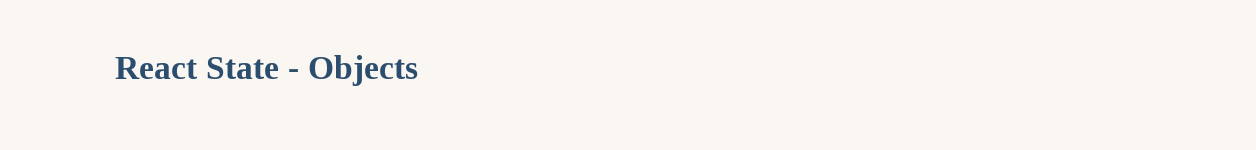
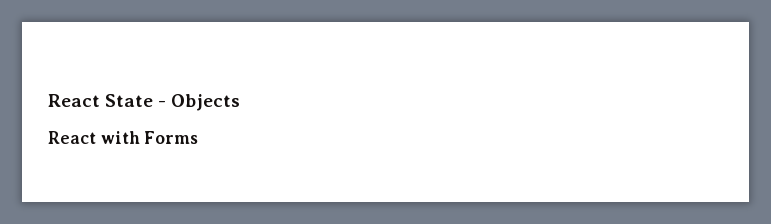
+ React with Forms

